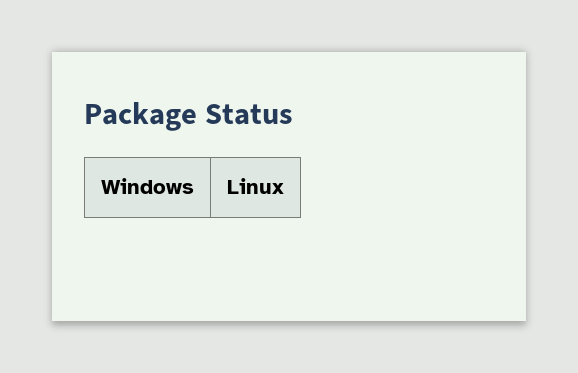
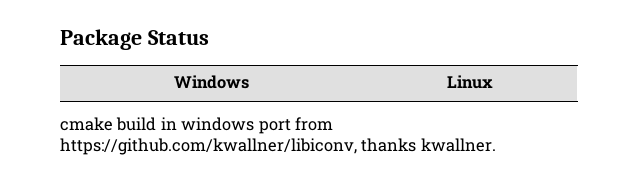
+ cmake build in windows port from https://github.com/kwallner/libiconv, thanks kwallner.

